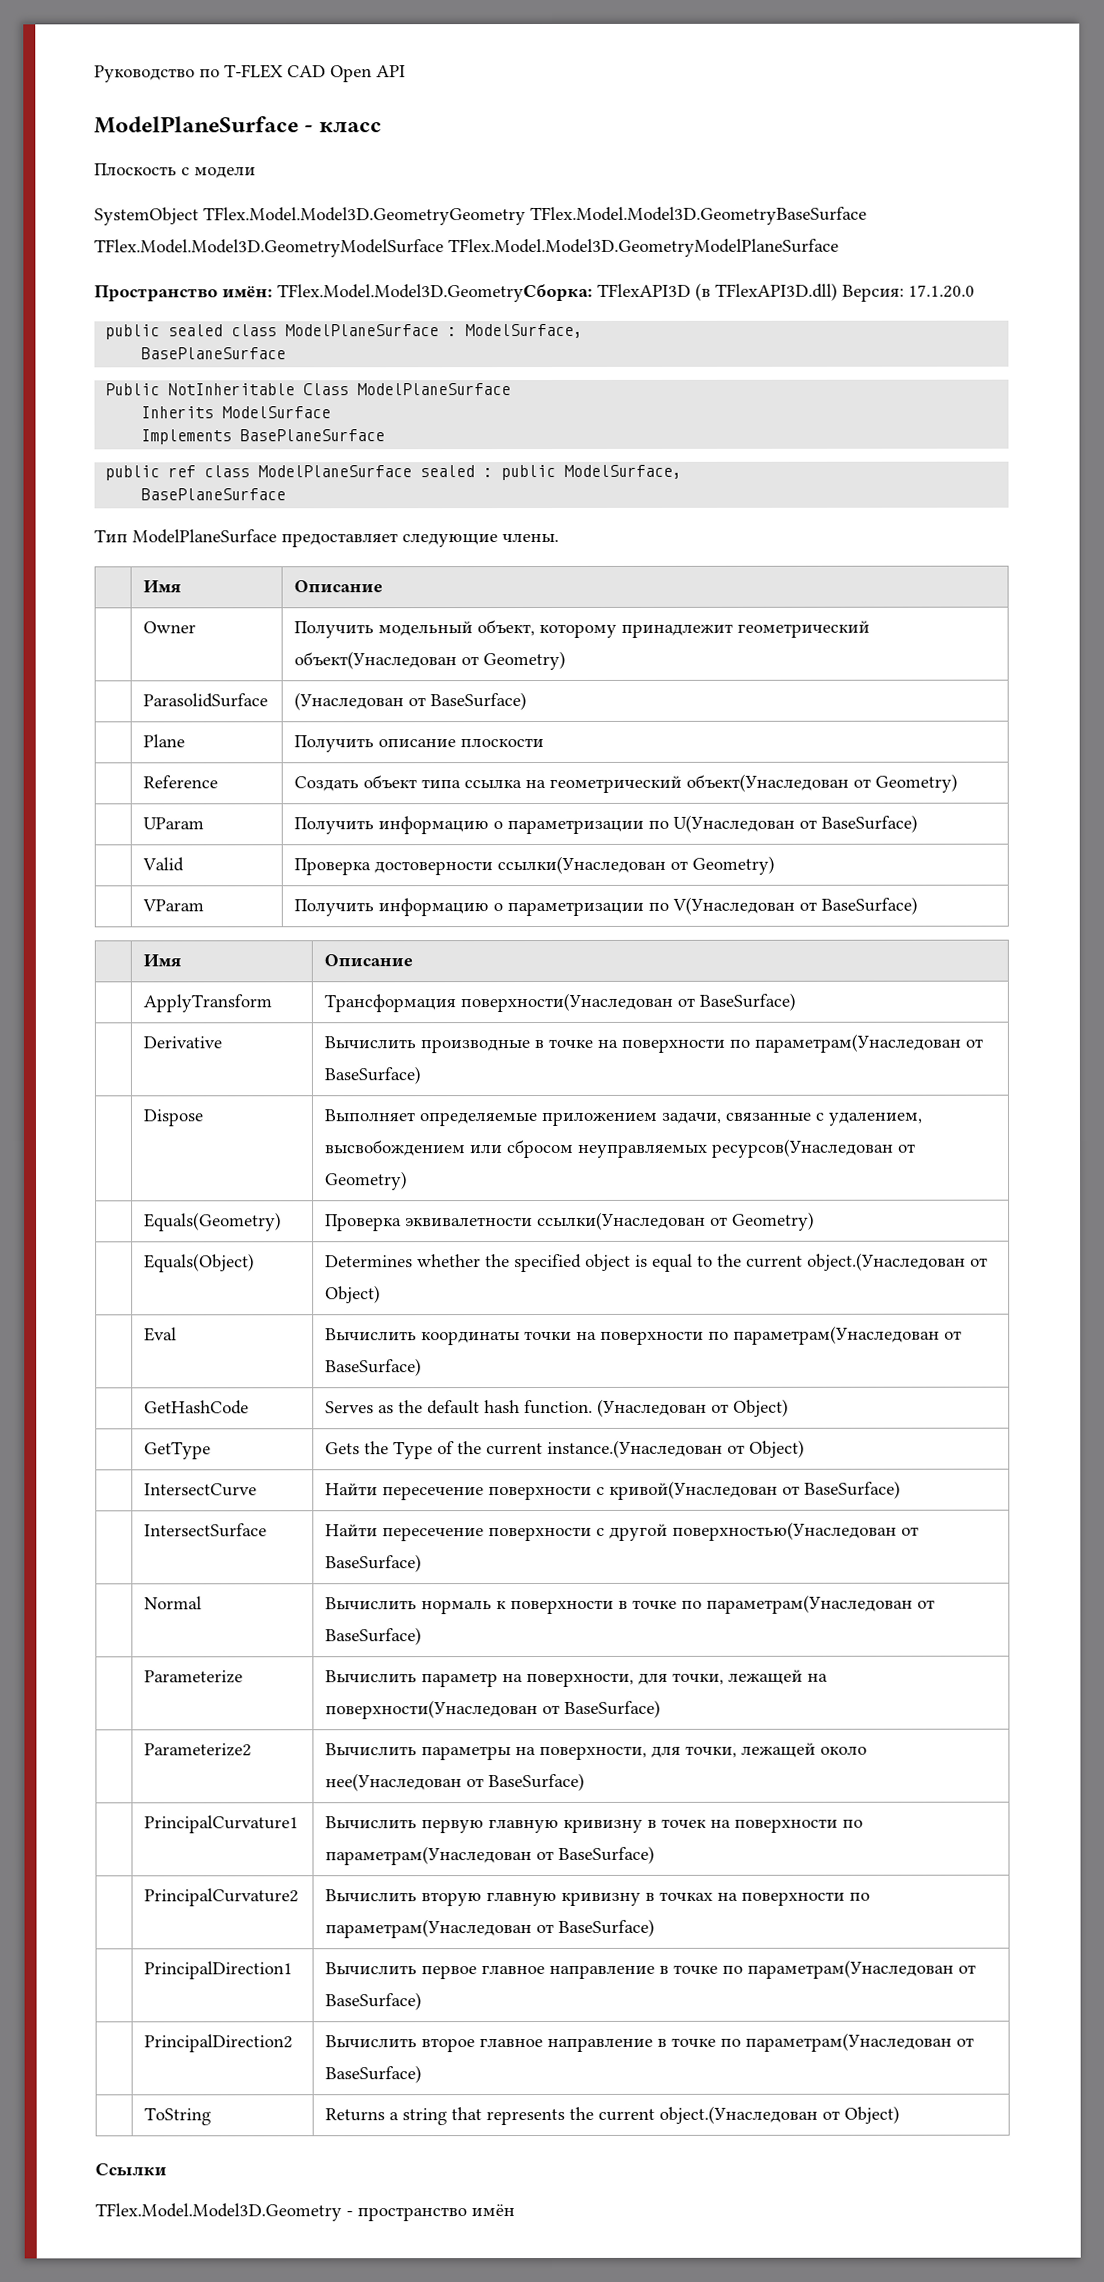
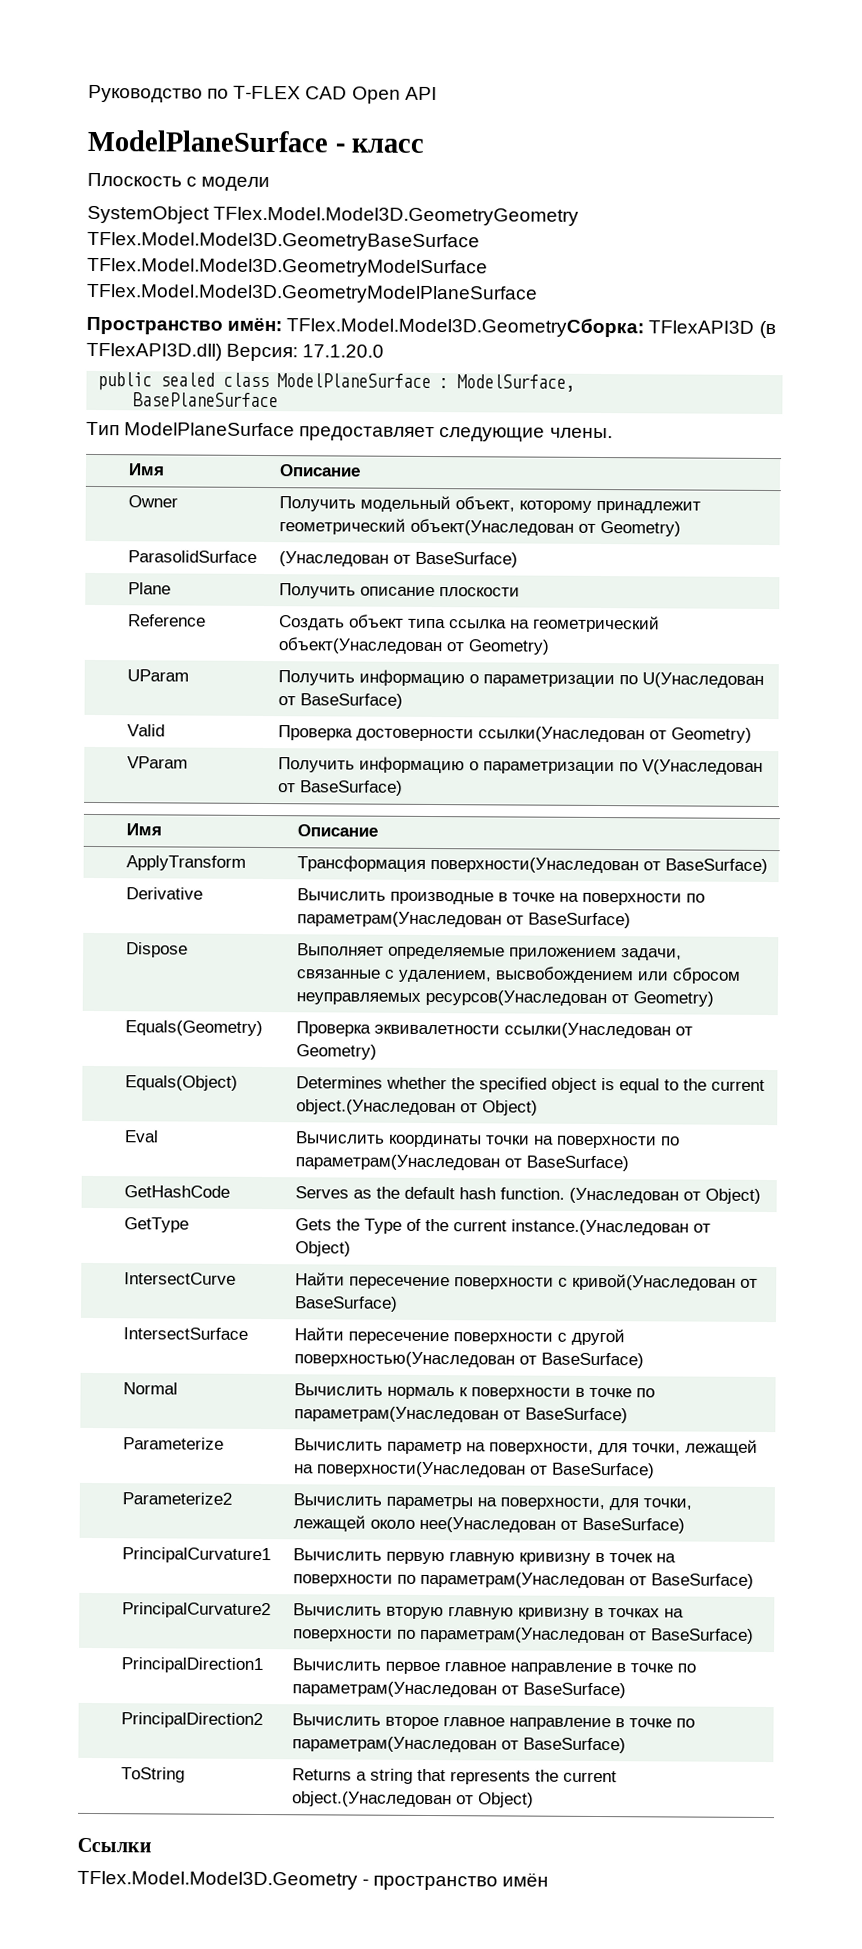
- Public NotInheritable Class ModelPlaneSurface
- Inherits ModelSurface
- Implements BasePlaneSurface
- public ref class ModelPlaneSurface sealed : public ModelSurface,
- BasePlaneSurface

